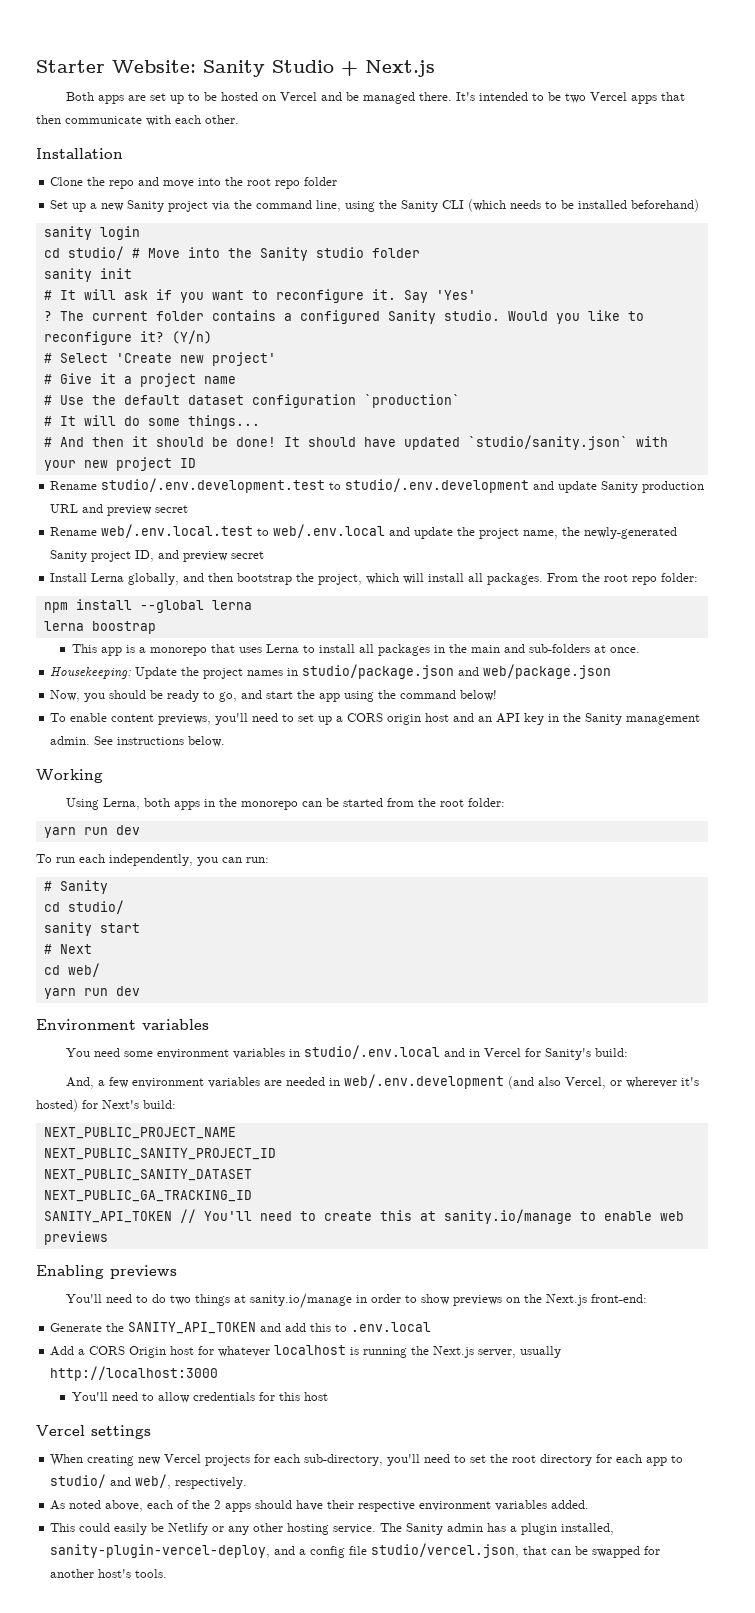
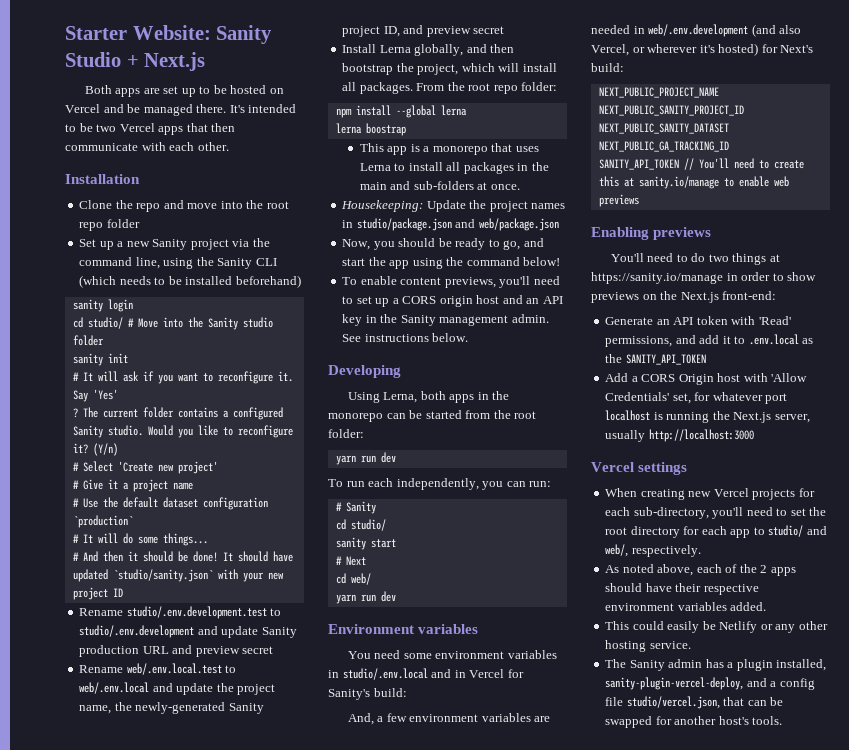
- Working
+ Developing
- You'll need to do two things at sanity.io/manage in order to show previews on the Next.js front-end:
+ You'll need to do two things at https://sanity.io/manage in order to show previews on the Next.js front-end:
- Generate the SANITY_API_TOKEN and add this to .env.local
+ Generate an API token with 'Read' permissions, and add it to .env.local as the SANITY_API_TOKEN
- Add a CORS Origin host for whatever localhost is running the Next.js server, usually http://localhost:3000
+ Add a CORS Origin host with 'Allow Credentials' set, for whatever port localhost is running the Next.js server, usually http://localhost:3000
- You'll need to allow credentials for this host
- This could easily be Netlify or any other hosting service. The Sanity admin has a plugin installed, sanity-plugin-vercel-deploy, and a config file studio/vercel.json, that can be swapped for another host's tools.
+ This could easily be Netlify or any other hosting service.
+ The Sanity admin has a plugin installed, sanity-plugin-vercel-deploy, and a config file studio/vercel.json, that can be swapped for another host's tools.

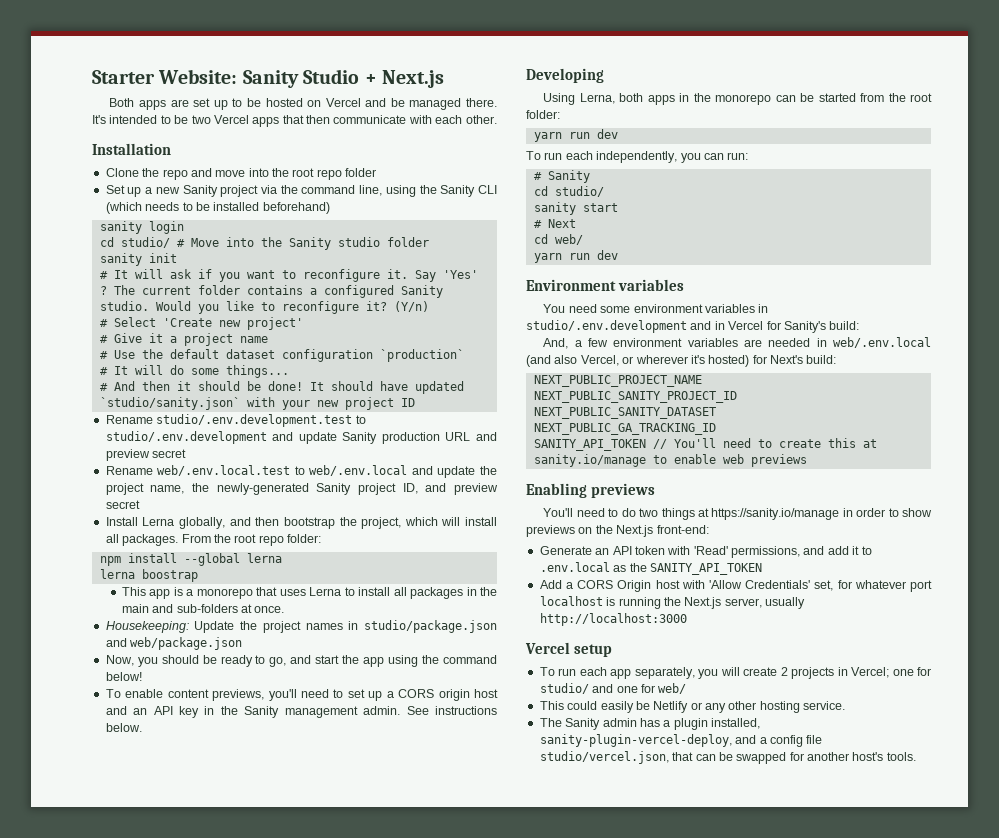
- You need some environment variables in studio/.env.local and in Vercel for Sanity's build:
+ You need some environment variables in studio/.env.development and in Vercel for Sanity's build:
- And, a few environment variables are needed in web/.env.development (and also Vercel, or wherever it's hosted) for Next's build:
+ And, a few environment variables are needed in web/.env.local (and also Vercel, or wherever it's hosted) for Next's build:
- Vercel settings
- When creating new Vercel projects for each sub-directory, you'll need to set the root directory for each app to studio/ and web/, respectively.
- As noted above, each of the 2 apps should have their respective environment variables added.
+ Vercel setup
+ To run each app separately, you will create 2 projects in Vercel; one for studio/ and one for web/

